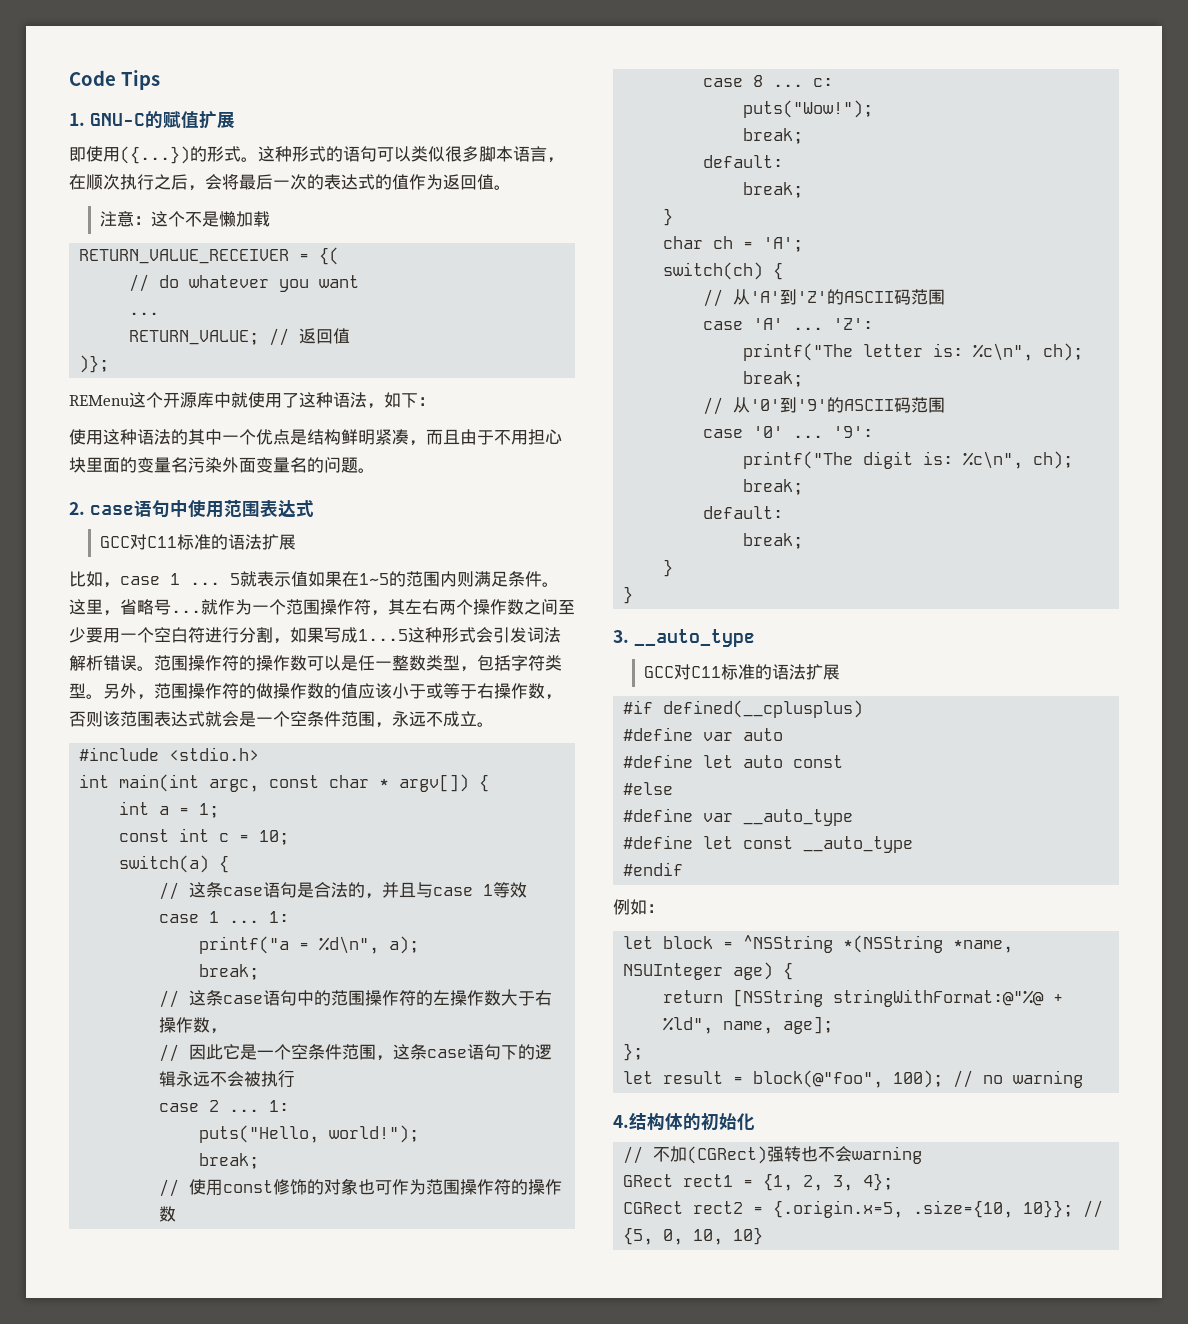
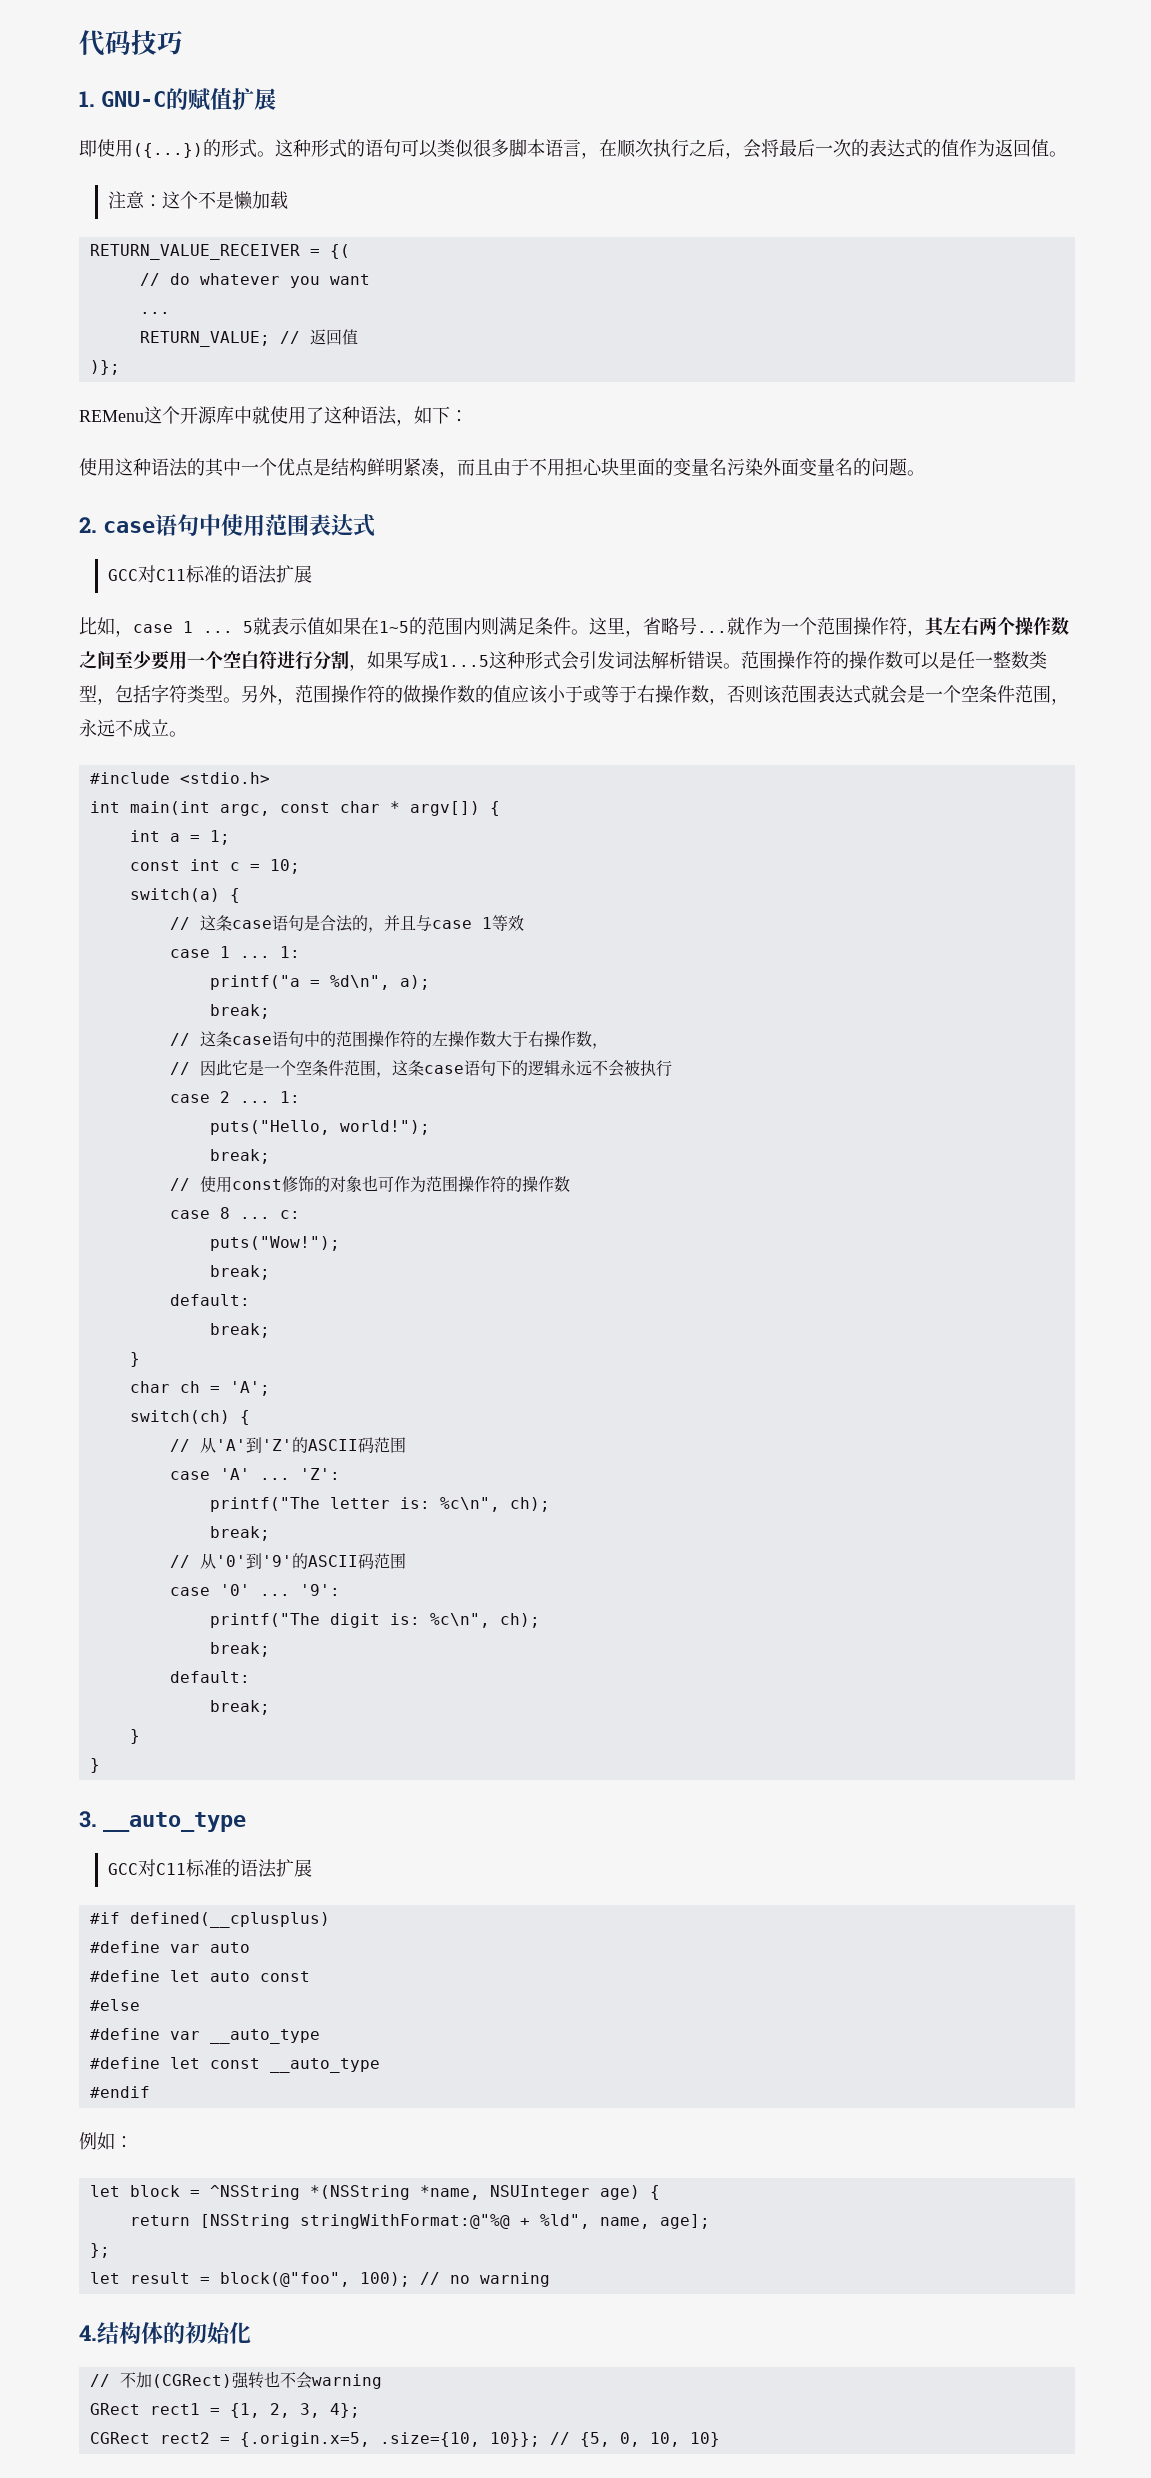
- Code Tips
+ 代码技巧

